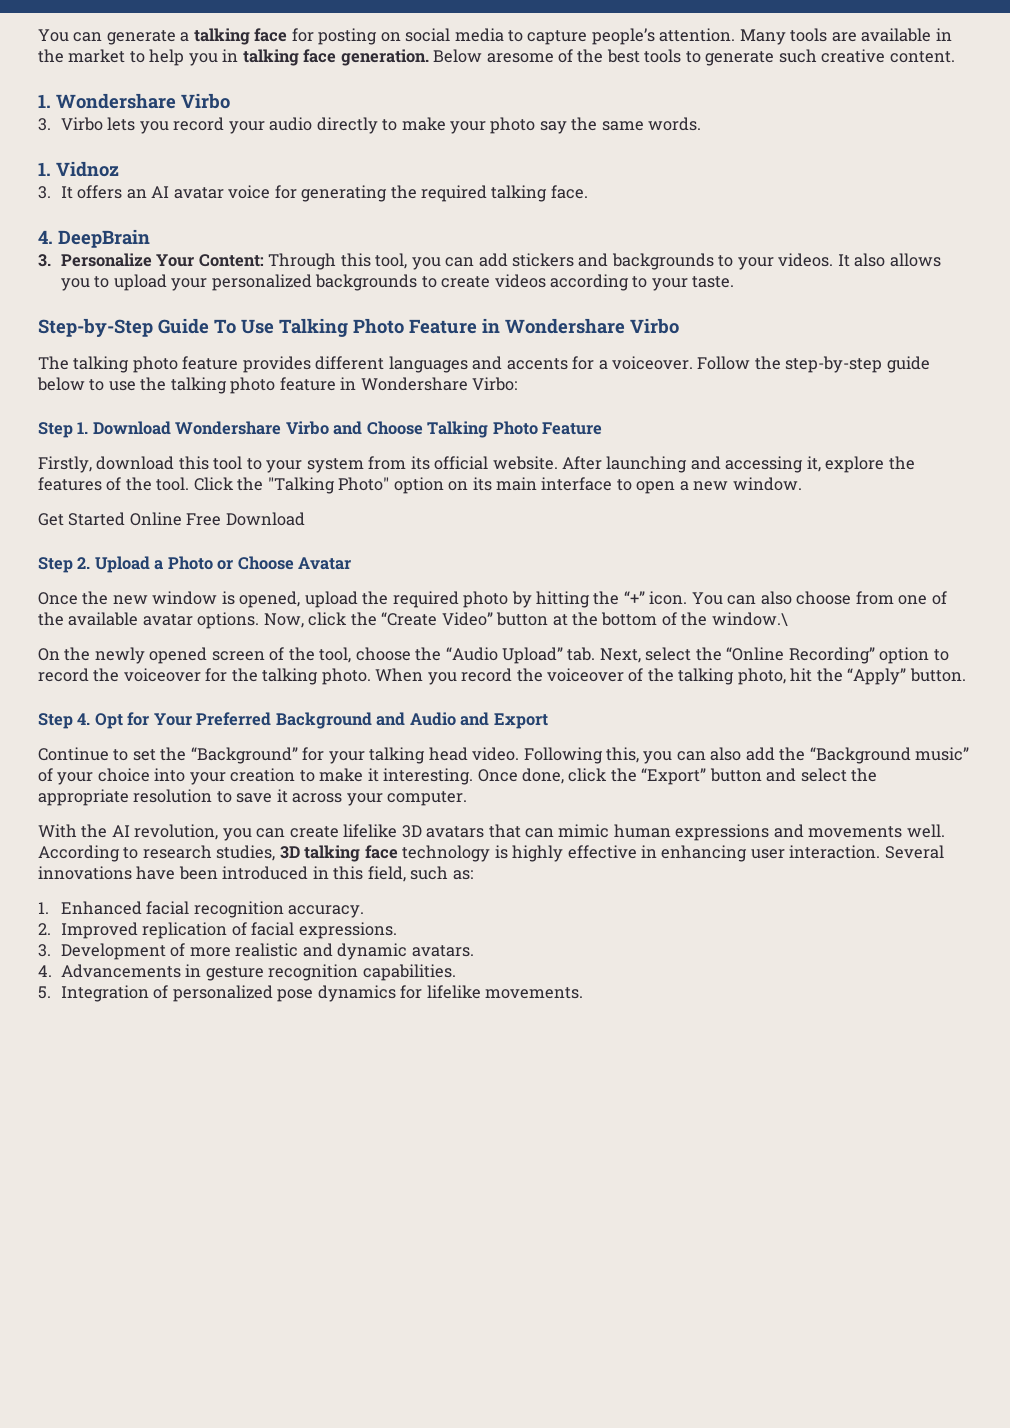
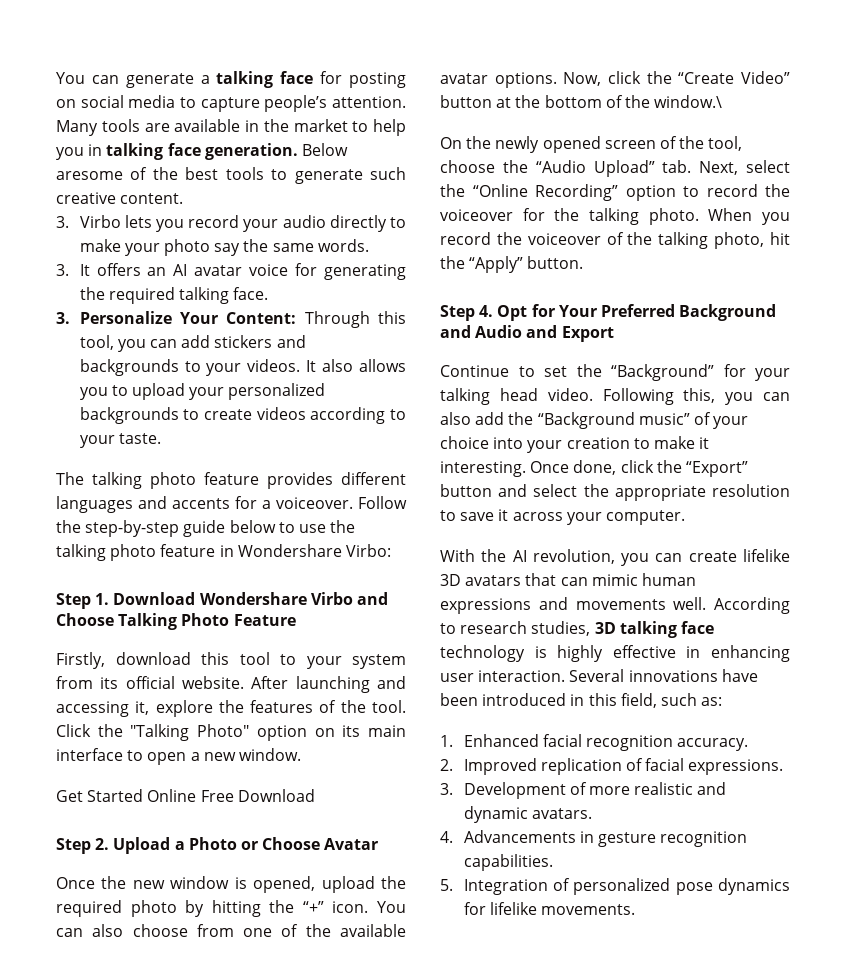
- 1. Wondershare Virbo
- 1. Vidnoz
- 4. DeepBrain
- Step-by-Step Guide To Use Talking Photo Feature in Wondershare Virbo

